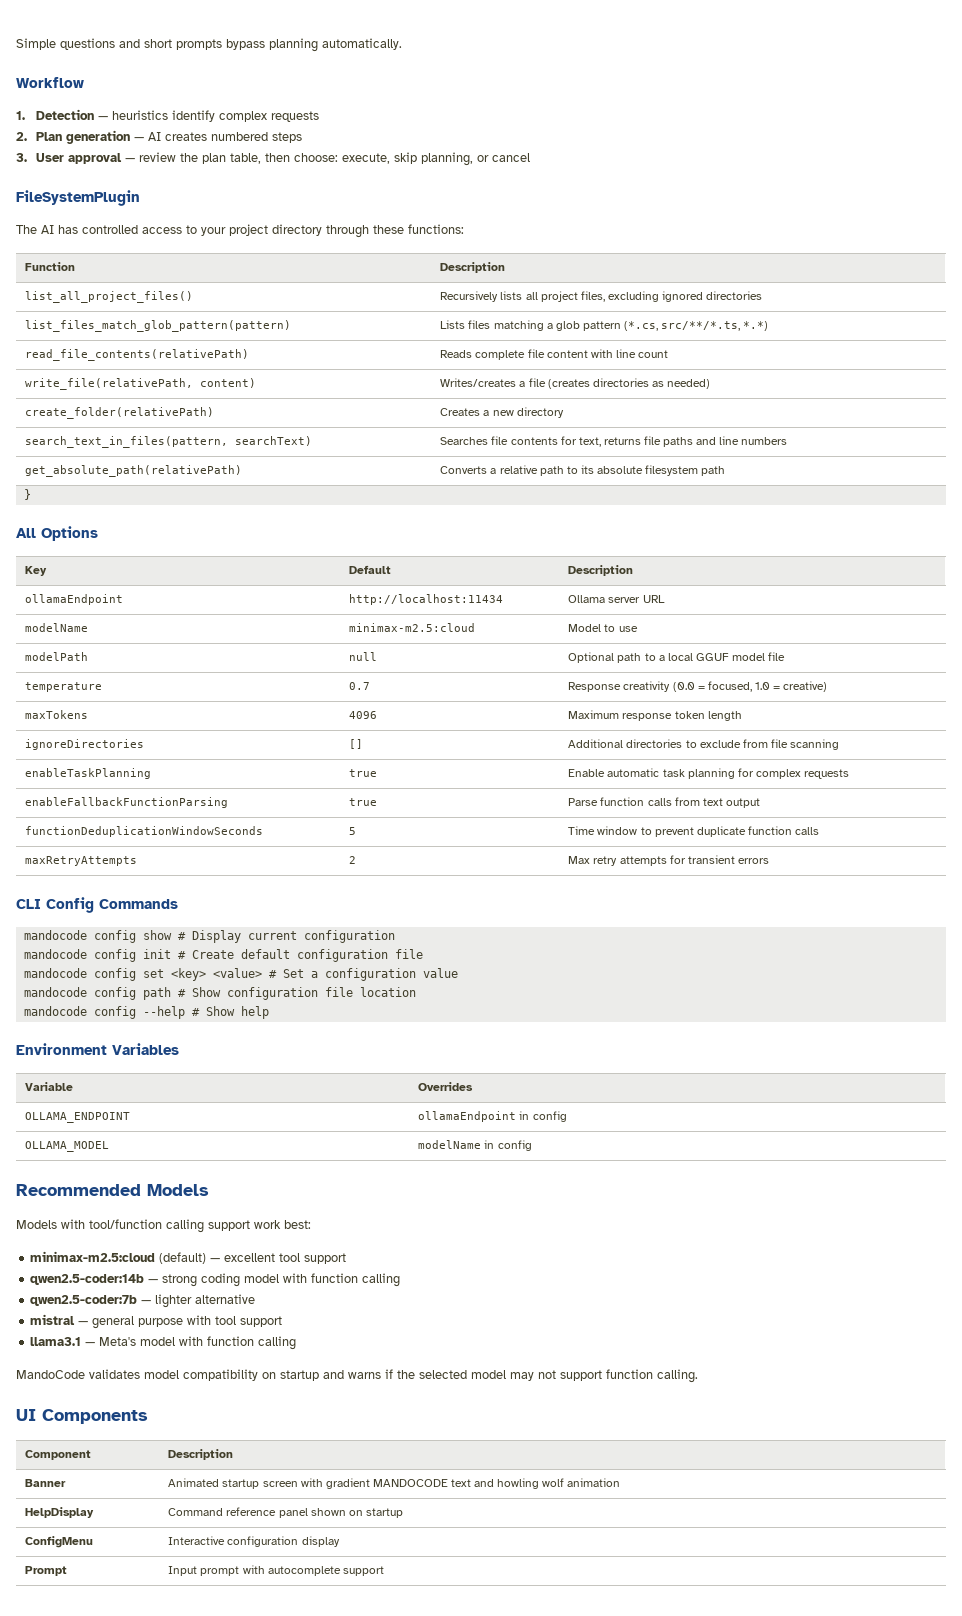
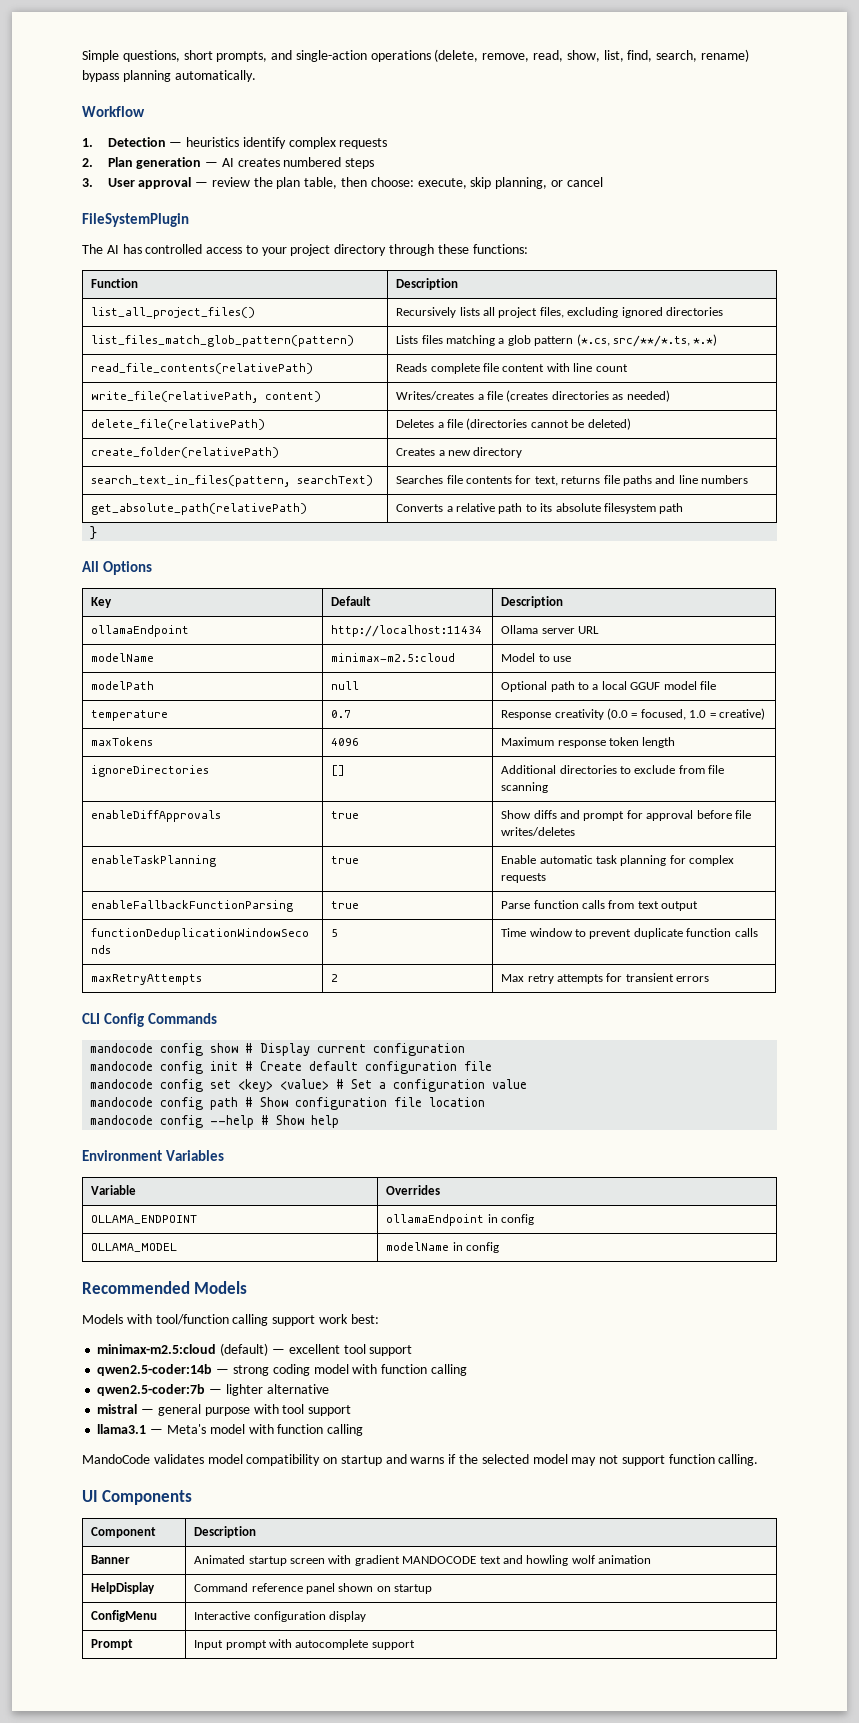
- Simple questions and short prompts bypass planning automatically.
+ Simple questions, short prompts, and single-action operations (delete, remove, read, show, list, find, search, rename) bypass planning automatically.
+ delete_file(relativePath) | Deletes a file (directories cannot be deleted)
+ enableDiffApprovals | true | Show diffs and prompt for approval before file writes/deletes

